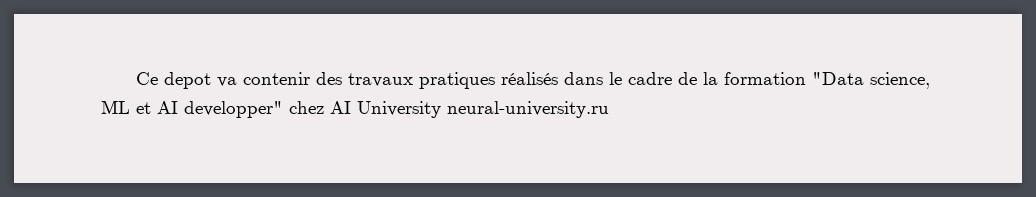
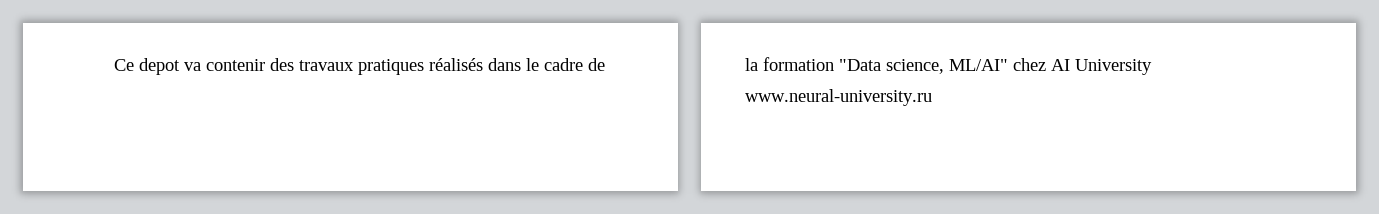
- Ce depot va contenir des travaux pratiques réalisés dans le cadre de la formation "Data science, ML et AI developper" chez AI University neural-university.ru
+ Ce depot va contenir des travaux pratiques réalisés dans le cadre de la formation "Data science, ML/AI" chez AI University
+ www.neural-university.ru

